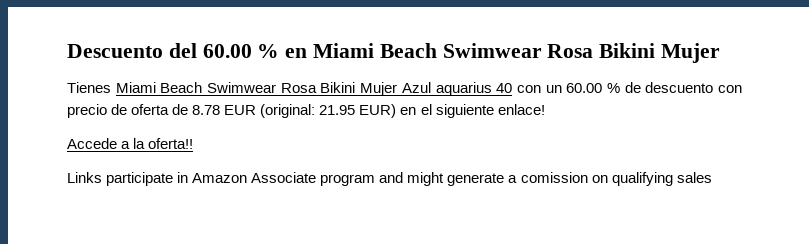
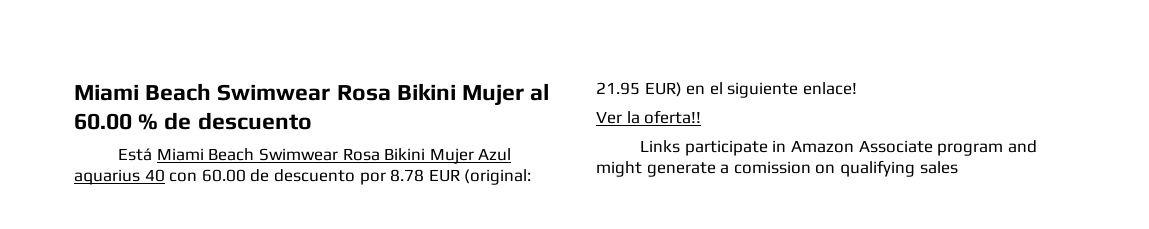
- Descuento del 60.00 % en Miami Beach Swimwear Rosa Bikini Mujer
- Tienes Miami Beach Swimwear Rosa Bikini Mujer Azul aquarius 40 con un 60.00 % de descuento con precio de oferta de 8.78 EUR (original: 21.95 EUR) en el siguiente enlace!
+ Miami Beach Swimwear Rosa Bikini Mujer al 60.00 % de descuento
+ Está Miami Beach Swimwear Rosa Bikini Mujer Azul aquarius 40 con 60.00 de descuento por 8.78 EUR (original: 21.95 EUR) en el siguiente enlace!
- Accede a la oferta!!
+ Ver la oferta!!

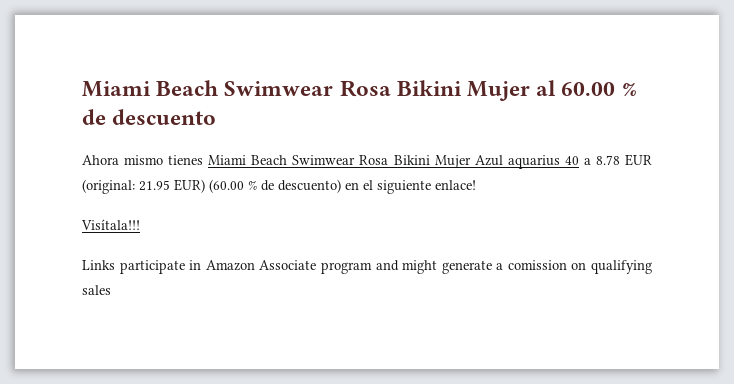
- Está Miami Beach Swimwear Rosa Bikini Mujer Azul aquarius 40 con 60.00 de descuento por 8.78 EUR (original: 21.95 EUR) en el siguiente enlace!
+ Ahora mismo tienes Miami Beach Swimwear Rosa Bikini Mujer Azul aquarius 40 a 8.78 EUR (original: 21.95 EUR) (60.00 % de descuento) en el siguiente enlace!
- Ver la oferta!!
+ Visítala!!!

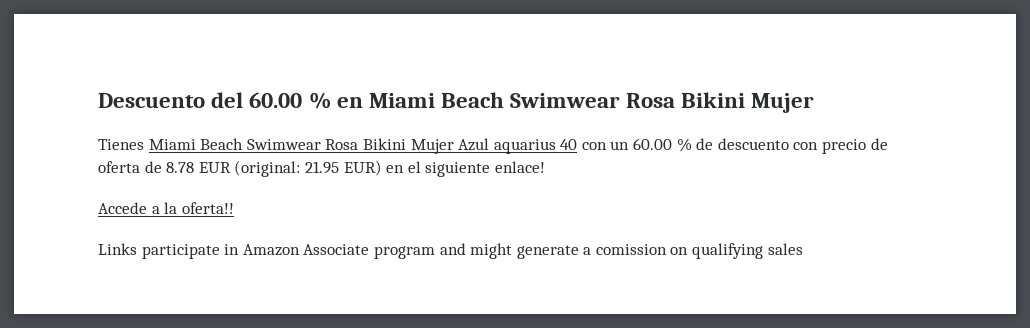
- Miami Beach Swimwear Rosa Bikini Mujer al 60.00 % de descuento
- Ahora mismo tienes Miami Beach Swimwear Rosa Bikini Mujer Azul aquarius 40 a 8.78 EUR (original: 21.95 EUR) (60.00 % de descuento) en el siguiente enlace!
+ Descuento del 60.00 % en Miami Beach Swimwear Rosa Bikini Mujer
+ Tienes Miami Beach Swimwear Rosa Bikini Mujer Azul aquarius 40 con un 60.00 % de descuento con precio de oferta de 8.78 EUR (original: 21.95 EUR) en el siguiente enlace!
- Visítala!!!
+ Accede a la oferta!!

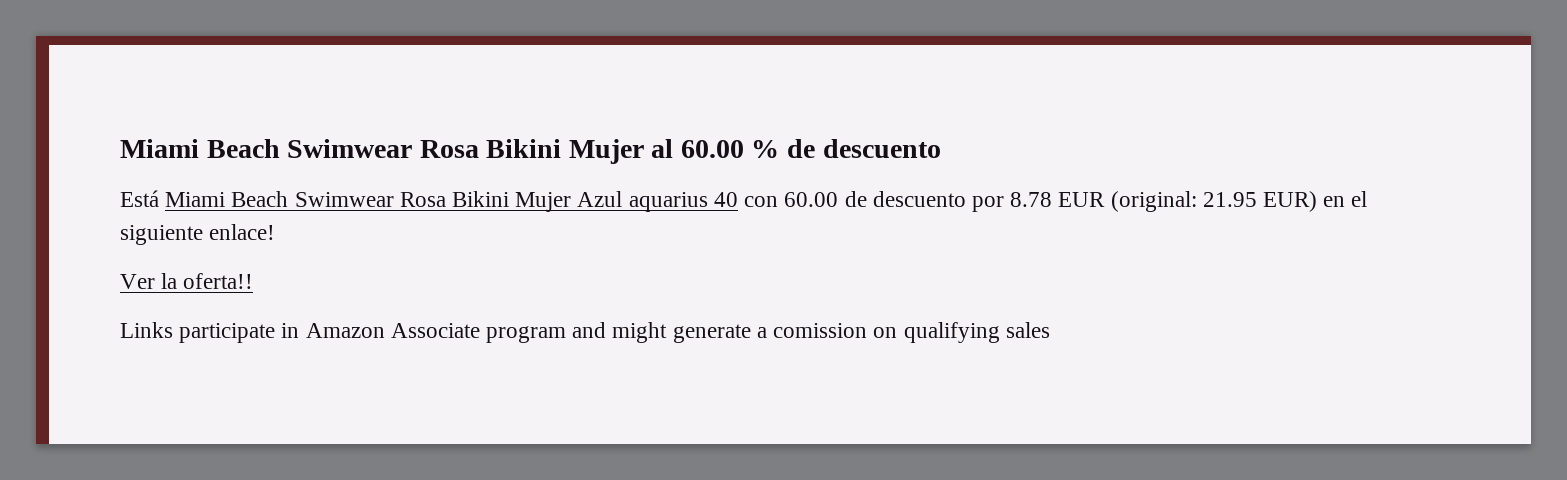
- Descuento del 60.00 % en Miami Beach Swimwear Rosa Bikini Mujer
- Tienes Miami Beach Swimwear Rosa Bikini Mujer Azul aquarius 40 con un 60.00 % de descuento con precio de oferta de 8.78 EUR (original: 21.95 EUR) en el siguiente enlace!
+ Miami Beach Swimwear Rosa Bikini Mujer al 60.00 % de descuento
+ Está Miami Beach Swimwear Rosa Bikini Mujer Azul aquarius 40 con 60.00 de descuento por 8.78 EUR (original: 21.95 EUR) en el siguiente enlace!
- Accede a la oferta!!
+ Ver la oferta!!

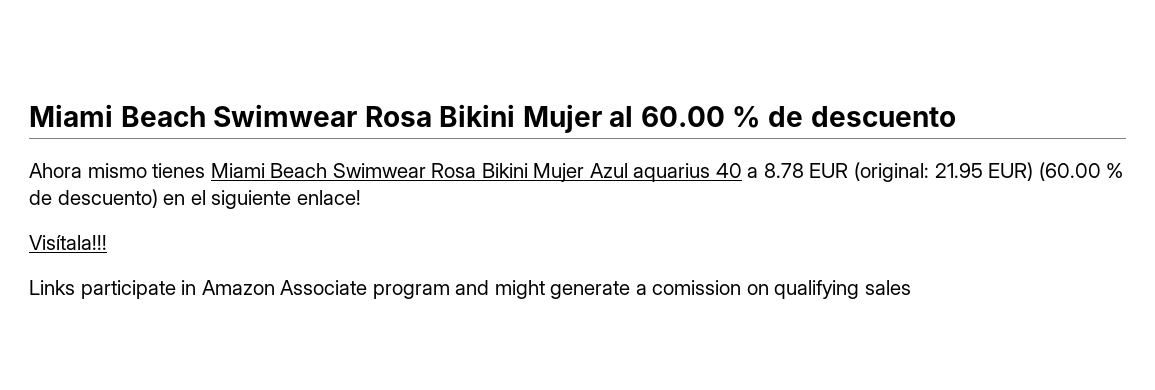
- Está Miami Beach Swimwear Rosa Bikini Mujer Azul aquarius 40 con 60.00 de descuento por 8.78 EUR (original: 21.95 EUR) en el siguiente enlace!
+ Ahora mismo tienes Miami Beach Swimwear Rosa Bikini Mujer Azul aquarius 40 a 8.78 EUR (original: 21.95 EUR) (60.00 % de descuento) en el siguiente enlace!
- Ver la oferta!!
+ Visítala!!!

